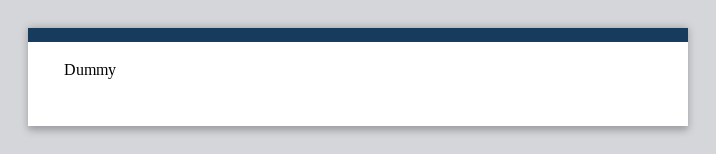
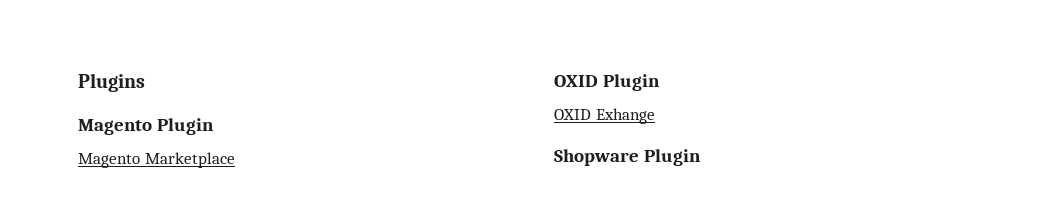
- Dummy
+ Plugins
+ Magento Plugin
+ Magento Marketplace
+ OXID Plugin
+ OXID Exhange
+ Shopware Plugin

